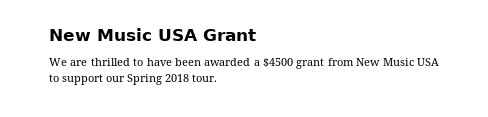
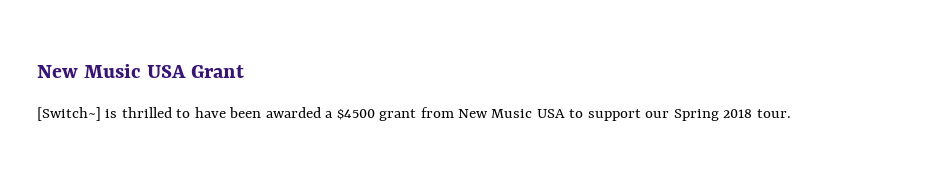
- We are thrilled to have been awarded a $4500 grant from New Music USA to support our Spring 2018 tour.
+ [Switch~] is thrilled to have been awarded a $4500 grant from New Music USA to support our Spring 2018 tour.

